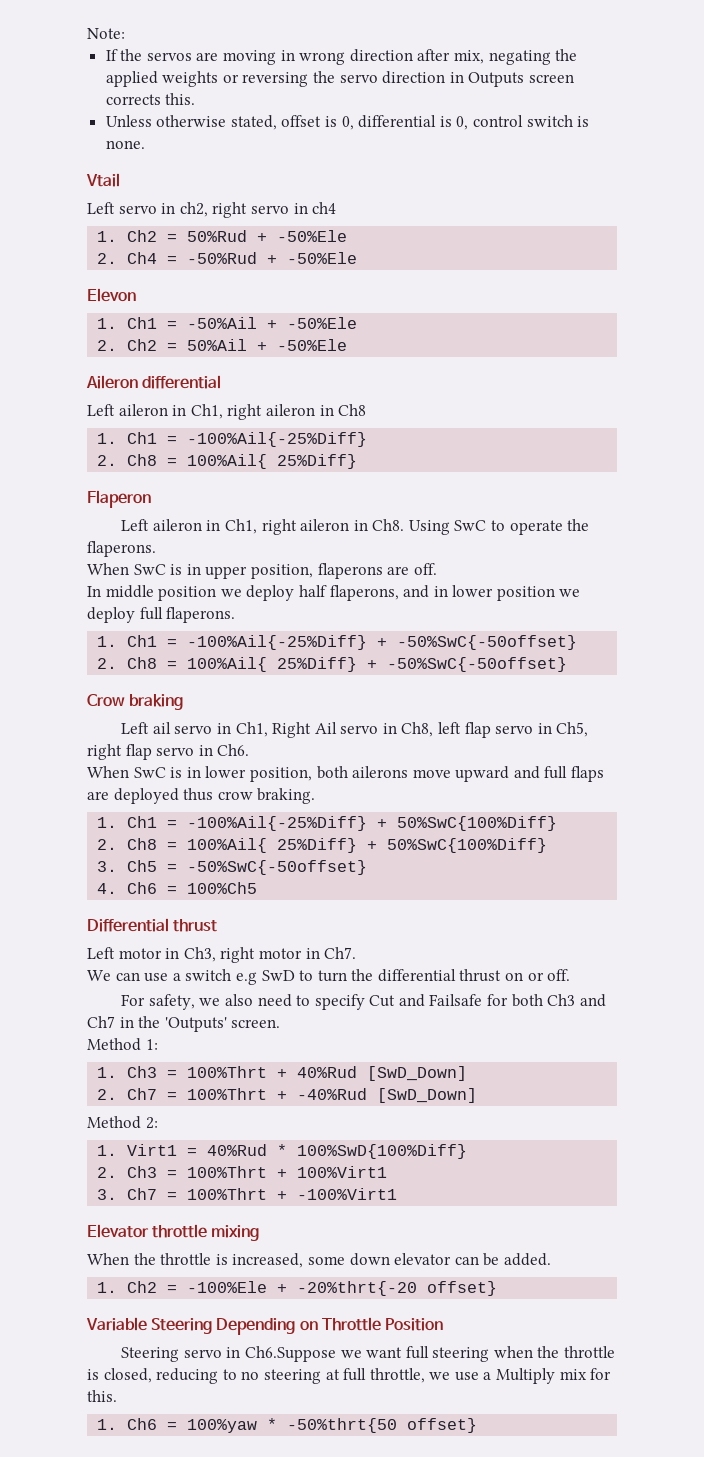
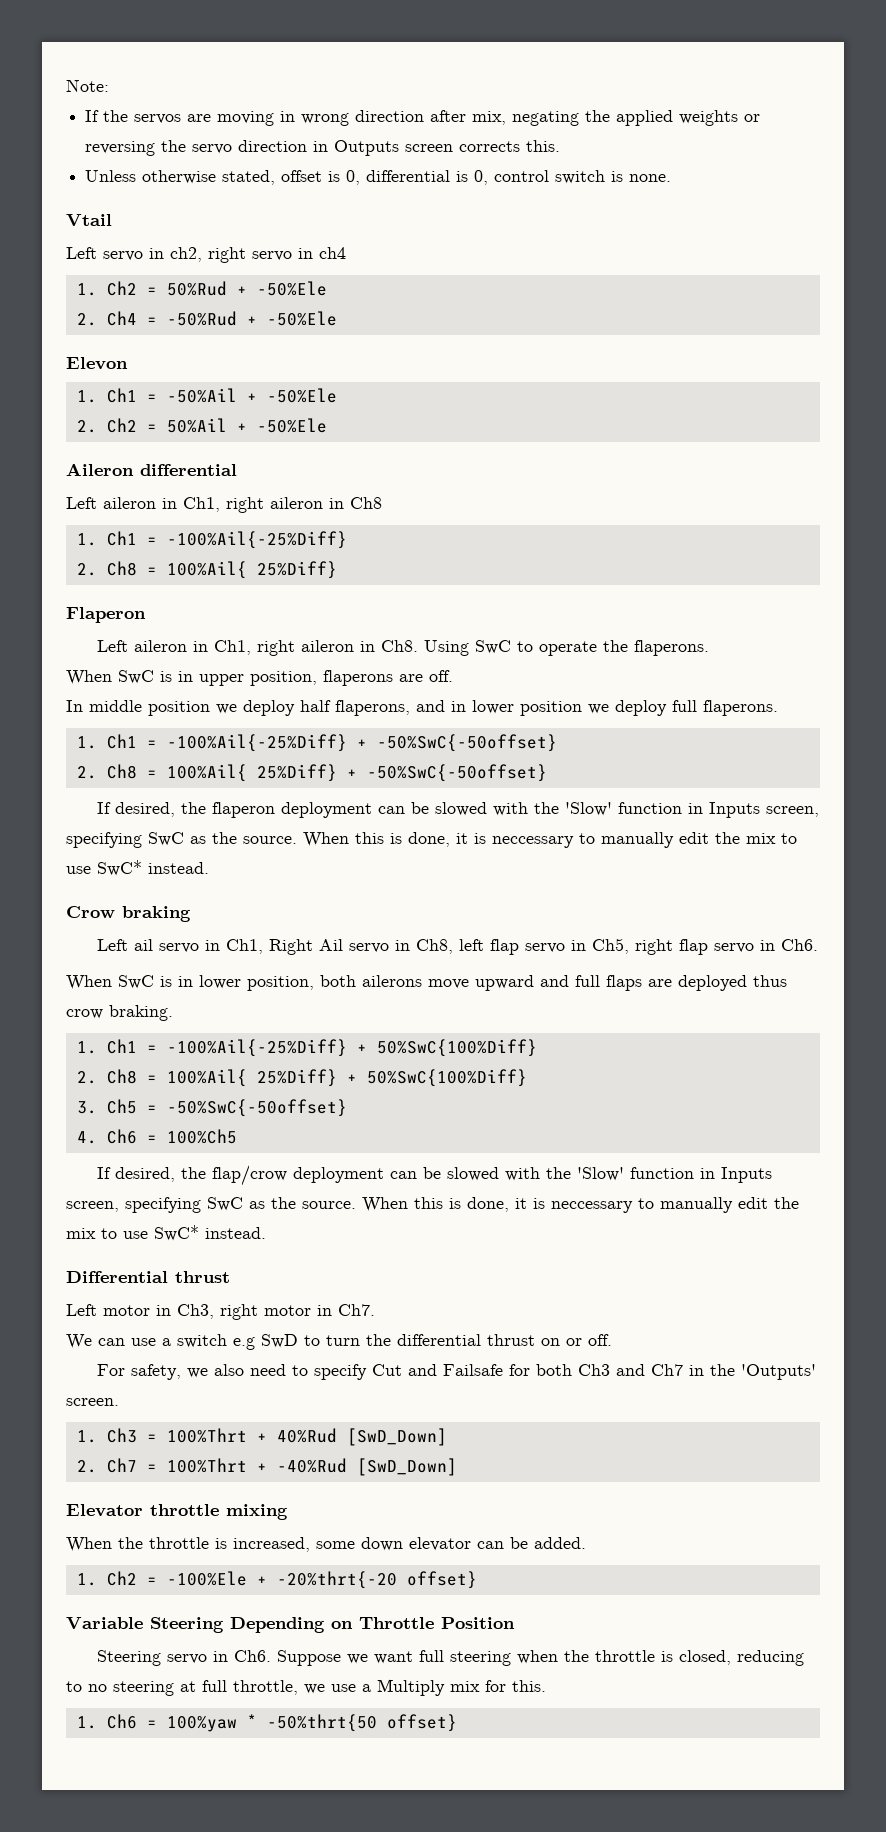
+ If desired, the flaperon deployment can be slowed with the 'Slow' function in Inputs screen, specifying SwC as the source. When this is done, it is neccessary to manually edit the mix to use SwC* instead.
+ If desired, the flap/crow deployment can be slowed with the 'Slow' function in Inputs screen, specifying SwC as the source. When this is done, it is neccessary to manually edit the mix to use SwC* instead.
- Method 1:
- Method 2:
- 1. Virt1 = 40%Rud * 100%SwD{100%Diff}
- 2. Ch3 = 100%Thrt + 100%Virt1
- 3. Ch7 = 100%Thrt + -100%Virt1
- Steering servo in Ch6.Suppose we want full steering when the throttle is closed, reducing to no steering at full throttle, we use a Multiply mix for this.
+ Steering servo in Ch6. Suppose we want full steering when the throttle is closed, reducing to no steering at full throttle, we use a Multiply mix for this.

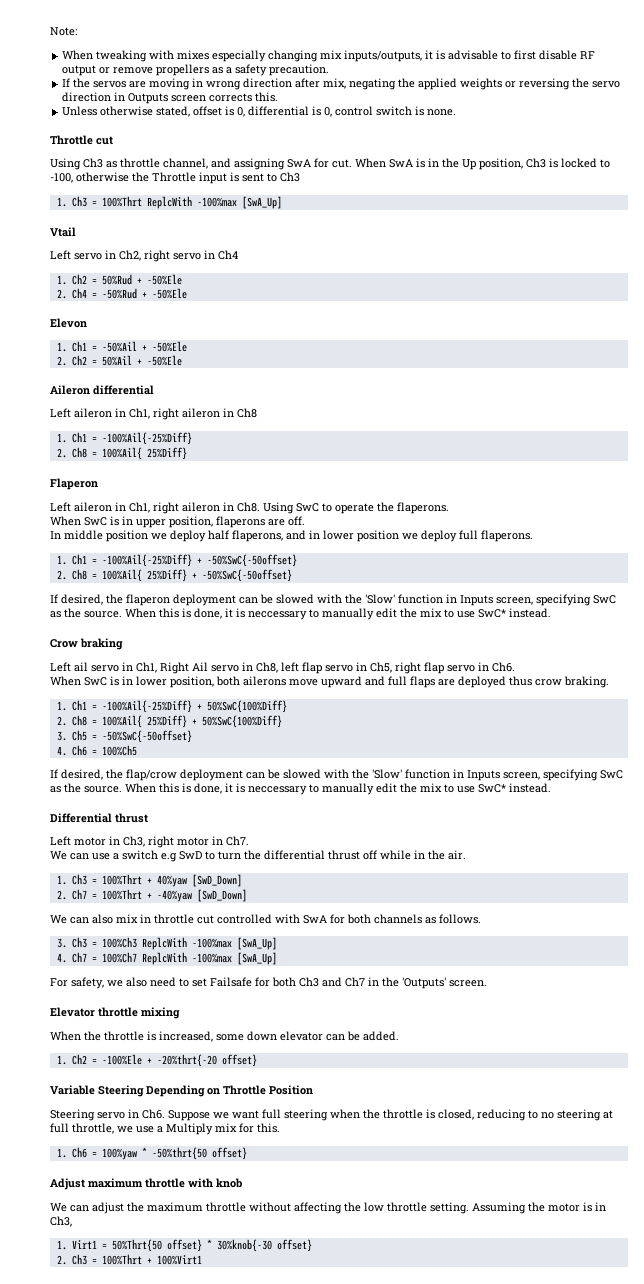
+ When tweaking with mixes especially changing mix inputs/outputs, it is advisable to first disable RF output or remove propellers as a safety precaution.
+ Throttle cut
+ Using Ch3 as throttle channel, and assigning SwA for cut. When SwA is in the Up position, Ch3 is locked to -100, otherwise the Throttle input is sent to Ch3
+ 1. Ch3 = 100%Thrt ReplcWith -100%max [SwA_Up]
- Left servo in ch2, right servo in ch4
+ Left servo in Ch2, right servo in Ch4
- We can use a switch e.g SwD to turn the differential thrust on or off.
+ We can use a switch e.g SwD to turn the differential thrust off while in the air.
+ 1. Ch3 = 100%Thrt + 40%yaw [SwD_Down]
+ 2. Ch7 = 100%Thrt + -40%yaw [SwD_Down]
+ We can also mix in throttle cut controlled with SwA for both channels as follows.
+ 3. Ch3 = 100%Ch3 ReplcWith -100%max [SwA_Up]
+ 4. Ch7 = 100%Ch7 ReplcWith -100%max [SwA_Up]
- For safety, we also need to specify Cut and Failsafe for both Ch3 and Ch7 in the 'Outputs' screen.
+ For safety, we also need to set Failsafe for both Ch3 and Ch7 in the 'Outputs' screen.
- 1. Ch3 = 100%Thrt + 40%Rud [SwD_Down]
- 2. Ch7 = 100%Thrt + -40%Rud [SwD_Down]
+ Adjust maximum throttle with knob
+ We can adjust the maximum throttle without affecting the low throttle setting. Assuming the motor is in Ch3,
+ 1. Virt1 = 50%Thrt{50 offset} * 30%knob{-30 offset}
+ 2. Ch3 = 100%Thrt + 100%Virt1

